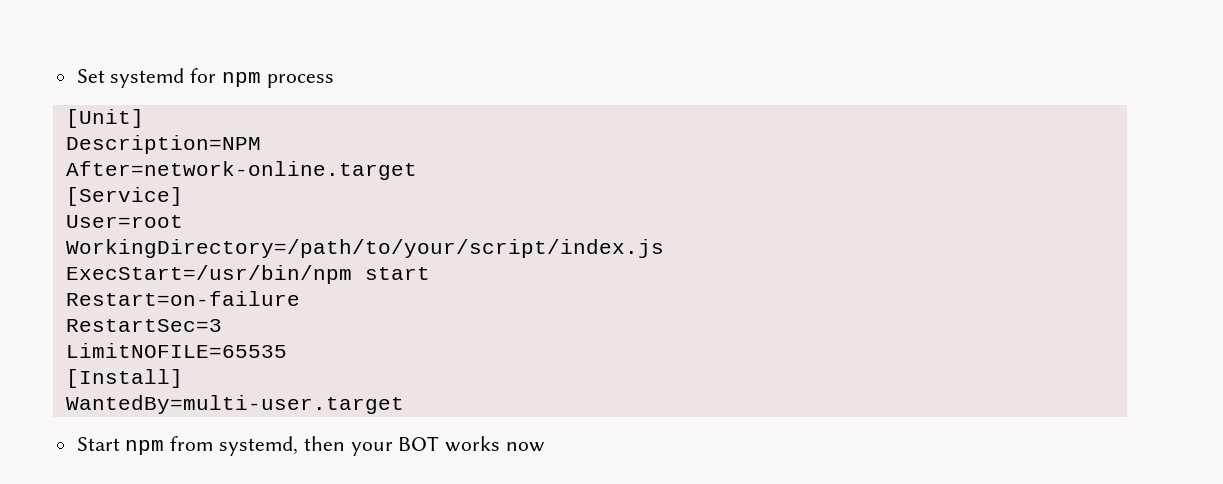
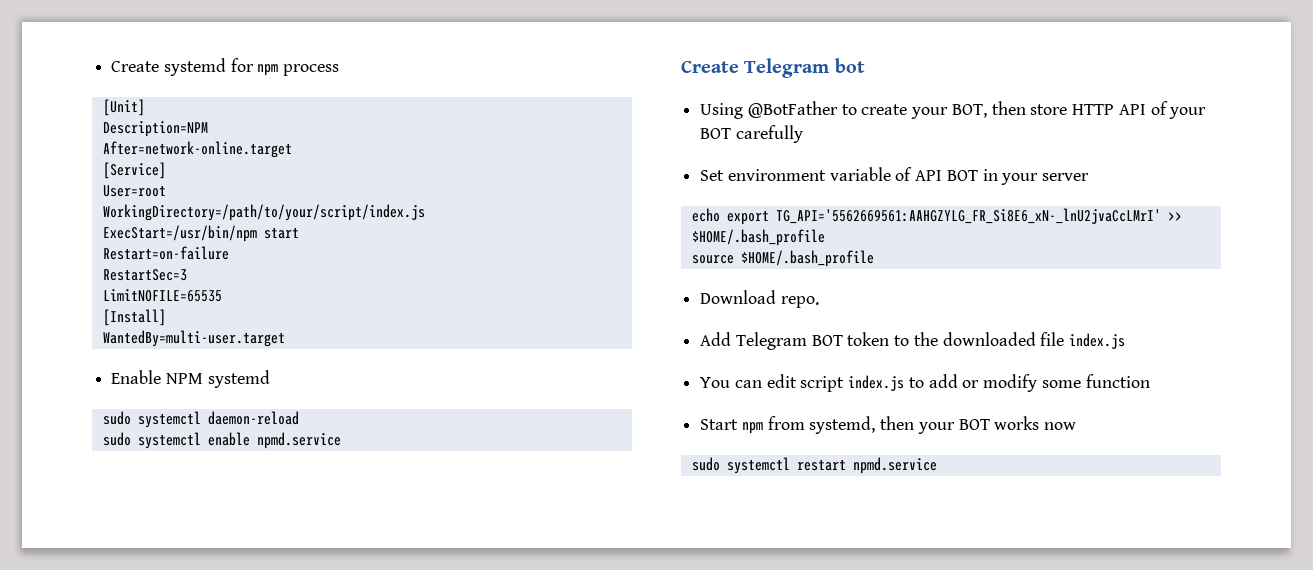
- Set systemd for npm process
+ Create systemd for npm process
+ Enable NPM systemd
+ sudo systemctl daemon-reload
+ sudo systemctl enable npmd.service
+ Create Telegram bot
+ Using @BotFather to create your BOT, then store HTTP API of your BOT carefully
+ Set environment variable of API BOT in your server
+ echo export TG_API='5562669561:AAHGZYLG_FR_Si8E6_xN-_lnU2jvaCcLMrI' >> $HOME/.bash_profile
+ source $HOME/.bash_profile
+ Download repo.
+ Add Telegram BOT token to the downloaded file index.js
+ You can edit script index.js to add or modify some function
+ sudo systemctl restart npmd.service

